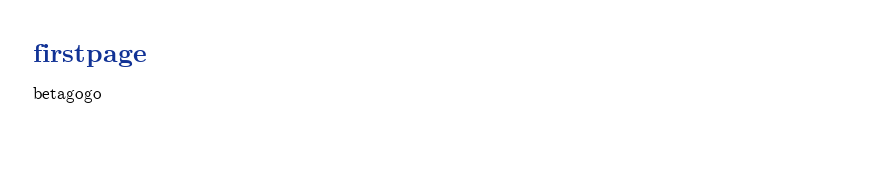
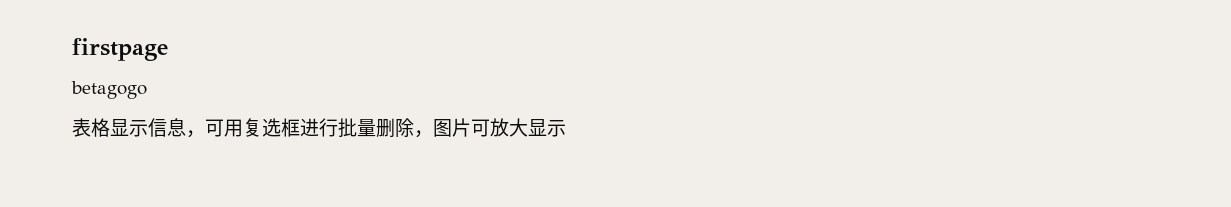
+ 表格显示信息，可用复选框进行批量删除，图片可放大显示

